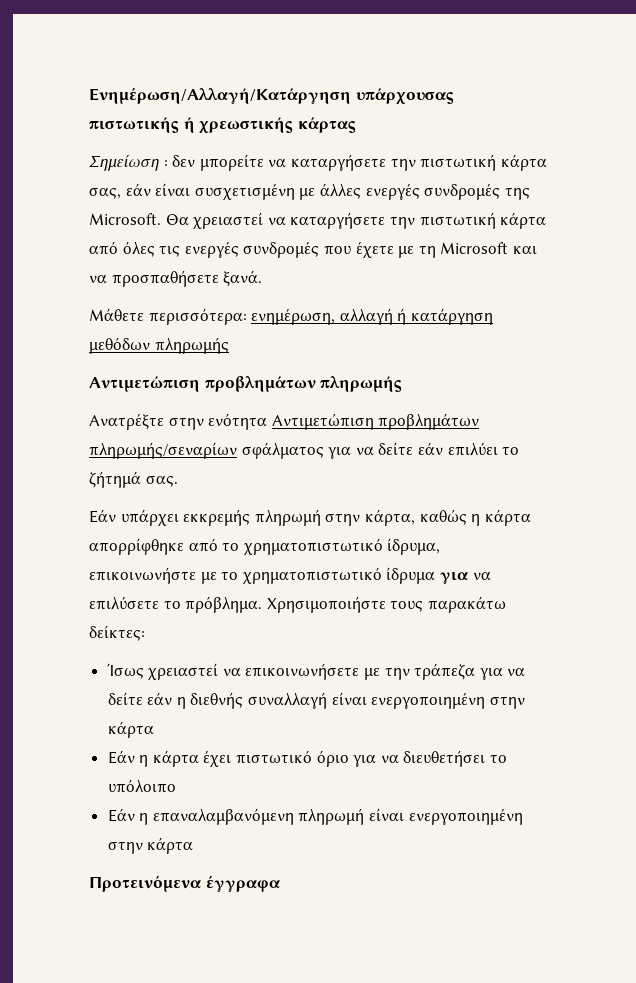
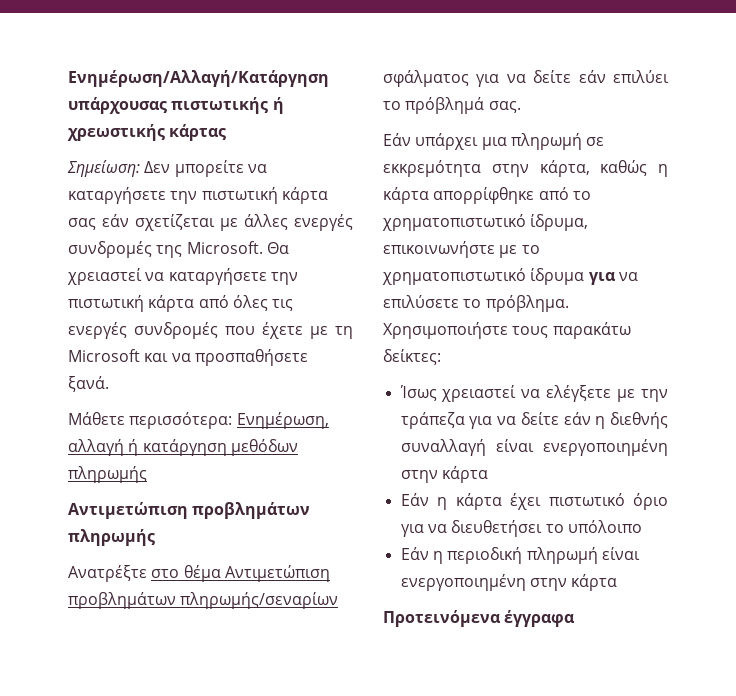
- Σημείωση : δεν μπορείτε να καταργήσετε την πιστωτική κάρτα σας, εάν είναι συσχετισμένη με άλλες ενεργές συνδρομές της Microsoft.
+ Σημείωση: Δεν μπορείτε να καταργήσετε την πιστωτική κάρτα σας εάν σχετίζεται με άλλες ενεργές συνδρομές της Microsoft.
- Μάθετε περισσότερα: ενημέρωση, αλλαγή ή κατάργηση μεθόδων πληρωμής
+ Μάθετε περισσότερα: Ενημέρωση, αλλαγή ή κατάργηση μεθόδων πληρωμής
- Ανατρέξτε στην ενότητα Αντιμετώπιση προβλημάτων πληρωμής/σεναρίων σφάλματος για να δείτε εάν επιλύει το ζήτημά σας.
+ Ανατρέξτε στο θέμα Αντιμετώπιση προβλημάτων πληρωμής/σεναρίων σφάλματος για να δείτε εάν επιλύει το πρόβλημά σας.
- Εάν υπάρχει εκκρεμής πληρωμή στην κάρτα, καθώς η κάρτα απορρίφθηκε από το χρηματοπιστωτικό ίδρυμα, επικοινωνήστε με το χρηματοπιστωτικό ίδρυμα για να επιλύσετε το πρόβλημα.
+ Εάν υπάρχει μια πληρωμή σε εκκρεμότητα στην κάρτα, καθώς η κάρτα απορρίφθηκε από το χρηματοπιστωτικό ίδρυμα, επικοινωνήστε με το χρηματοπιστωτικό ίδρυμα για να επιλύσετε το πρόβλημα.
- Ίσως χρειαστεί να επικοινωνήσετε με την τράπεζα για να δείτε εάν η διεθνής συναλλαγή είναι ενεργοποιημένη στην κάρτα
+ Ίσως χρειαστεί να ελέγξετε με την τράπεζα για να δείτε εάν η διεθνής συναλλαγή είναι ενεργοποιημένη στην κάρτα
- Εάν η επαναλαμβανόμενη πληρωμή είναι ενεργοποιημένη στην κάρτα
+ Εάν η περιοδική πληρωμή είναι ενεργοποιημένη στην κάρτα

